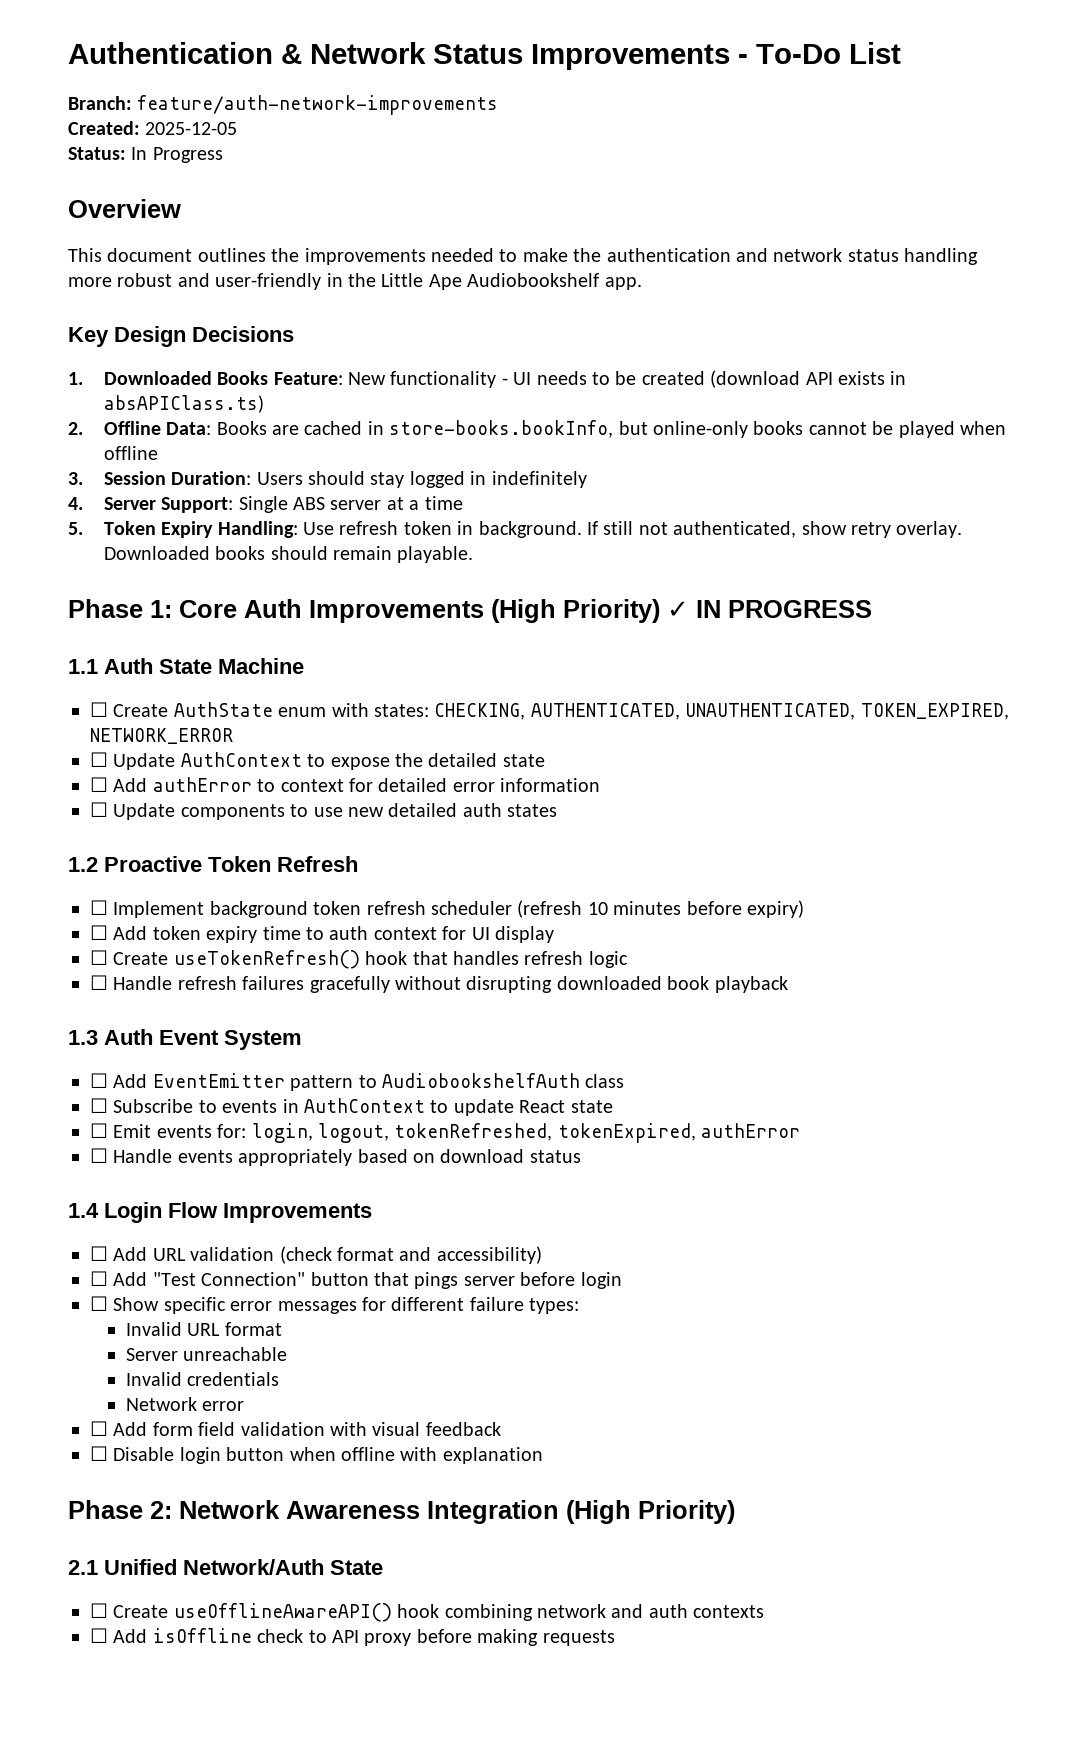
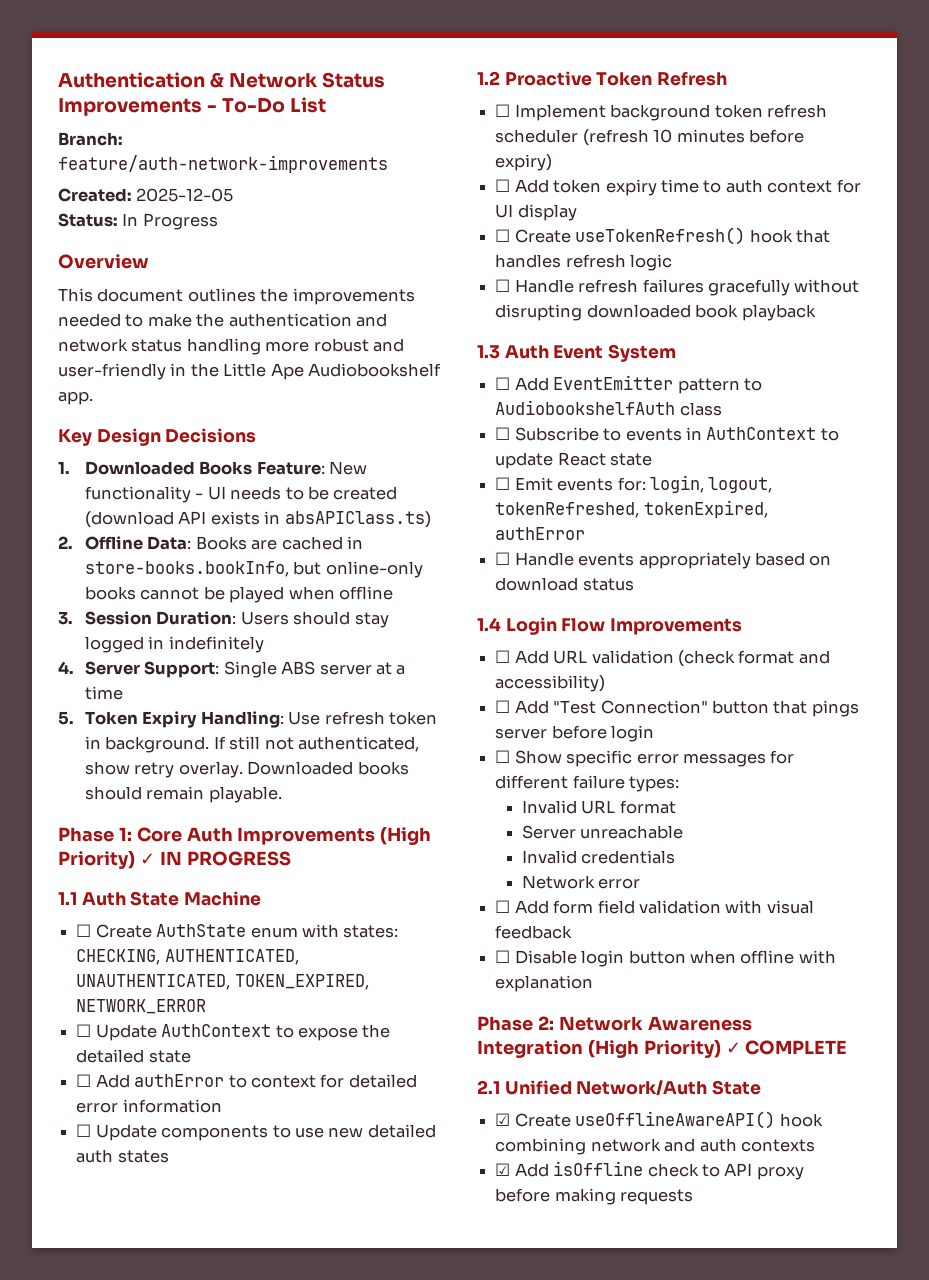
- Phase 2: Network Awareness Integration (High Priority)
+ Phase 2: Network Awareness Integration (High Priority) ✓ COMPLETE
- ☐ Create useOfflineAwareAPI() hook combining network and auth contexts
+ ☑ Create useOfflineAwareAPI() hook combining network and auth contexts
- ☐ Add isOffline check to API proxy before making requests
+ ☑ Add isOffline check to API proxy before making requests

